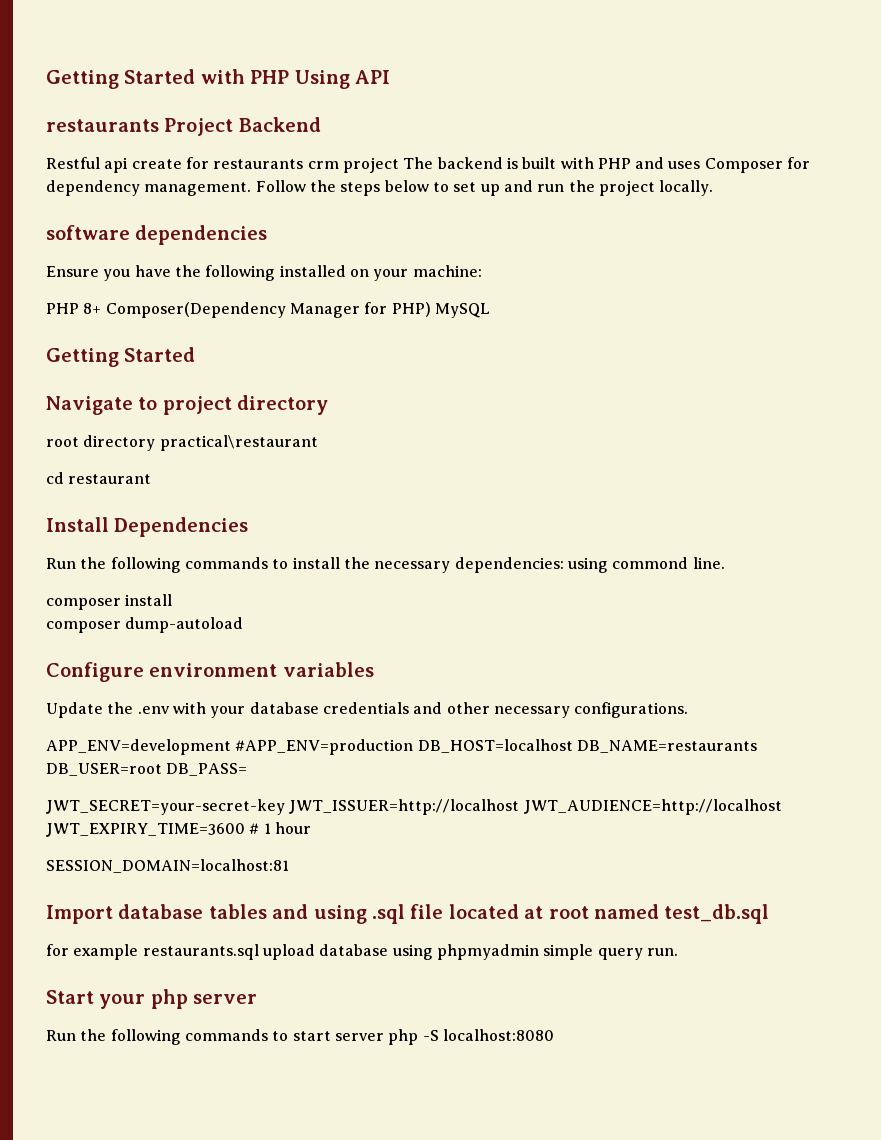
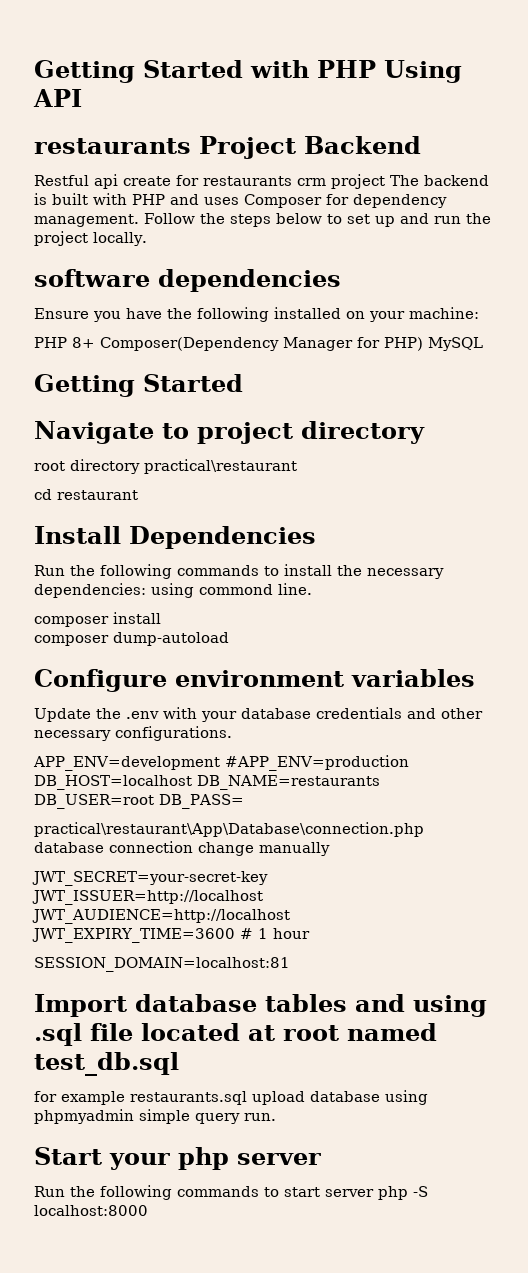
+ practical\restaurant\App\Database\connection.php database connection change manually
- Run the following commands to start server php -S localhost:8080
+ Run the following commands to start server php -S localhost:8000

